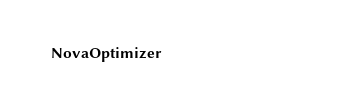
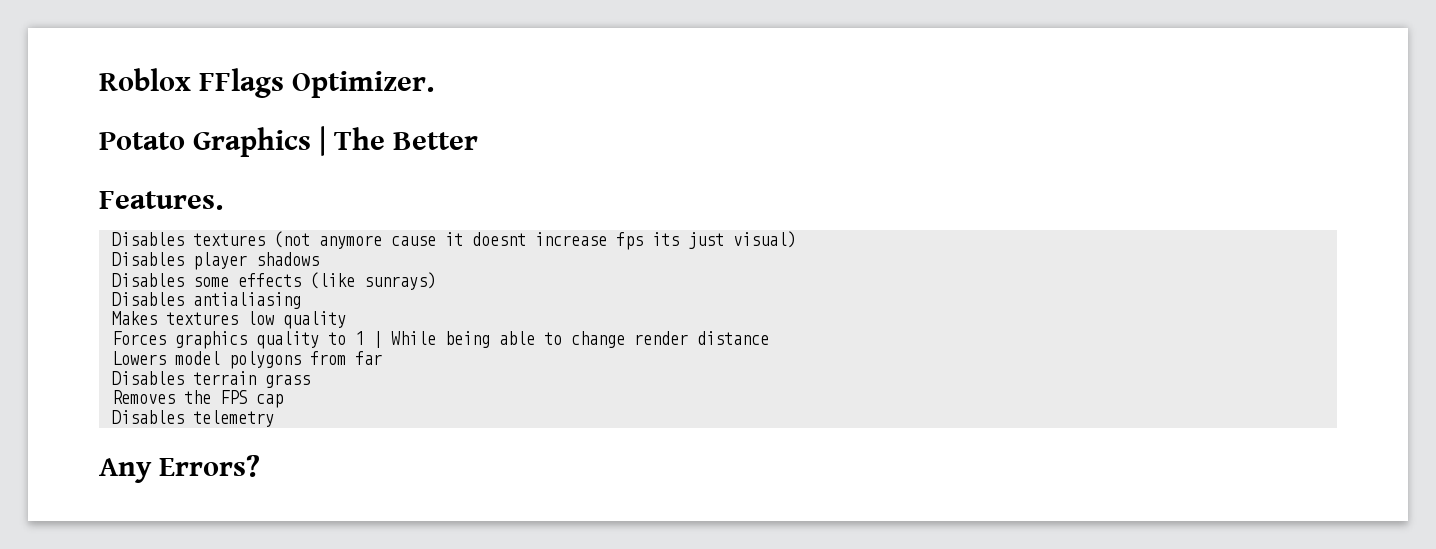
- NovaOptimizer
+ Roblox FFlags Optimizer.
+ Potato Graphics | The Better
+ Features.
+ Disables textures (not anymore cause it doesnt increase fps its just visual)
+ Disables player shadows
+ Disables some effects (like sunrays)
+ Disables antialiasing
+ Makes textures low quality
+ Forces graphics quality to 1 | While being able to change render distance
+ Lowers model polygons from far
+ Disables terrain grass
+ Removes the FPS cap
+ Disables telemetry
+ Any Errors?

